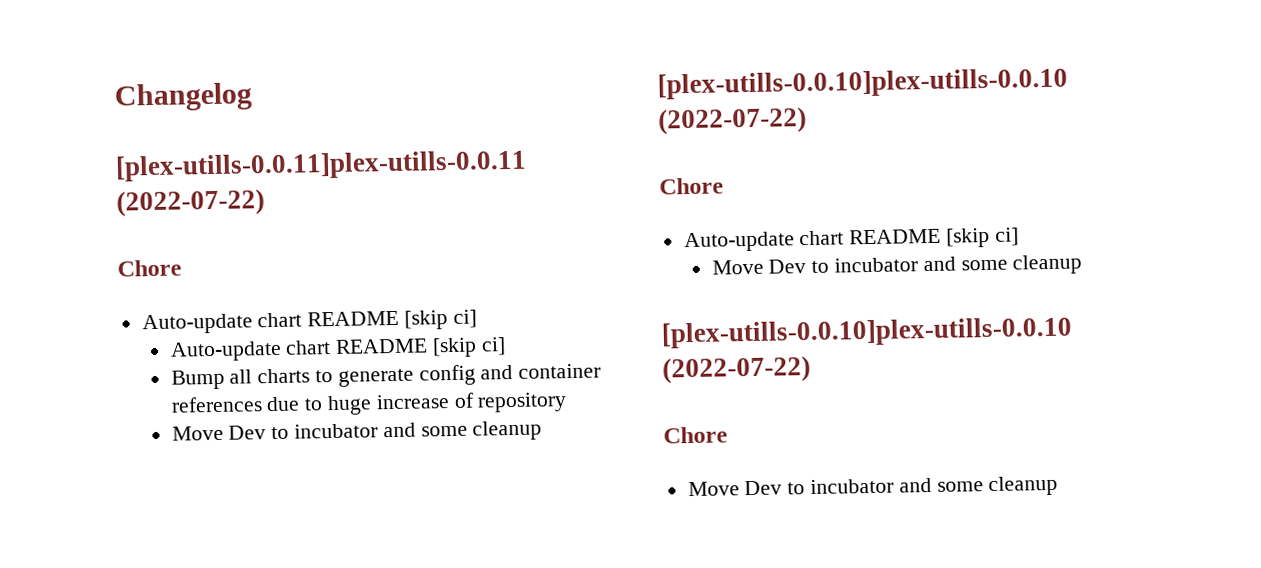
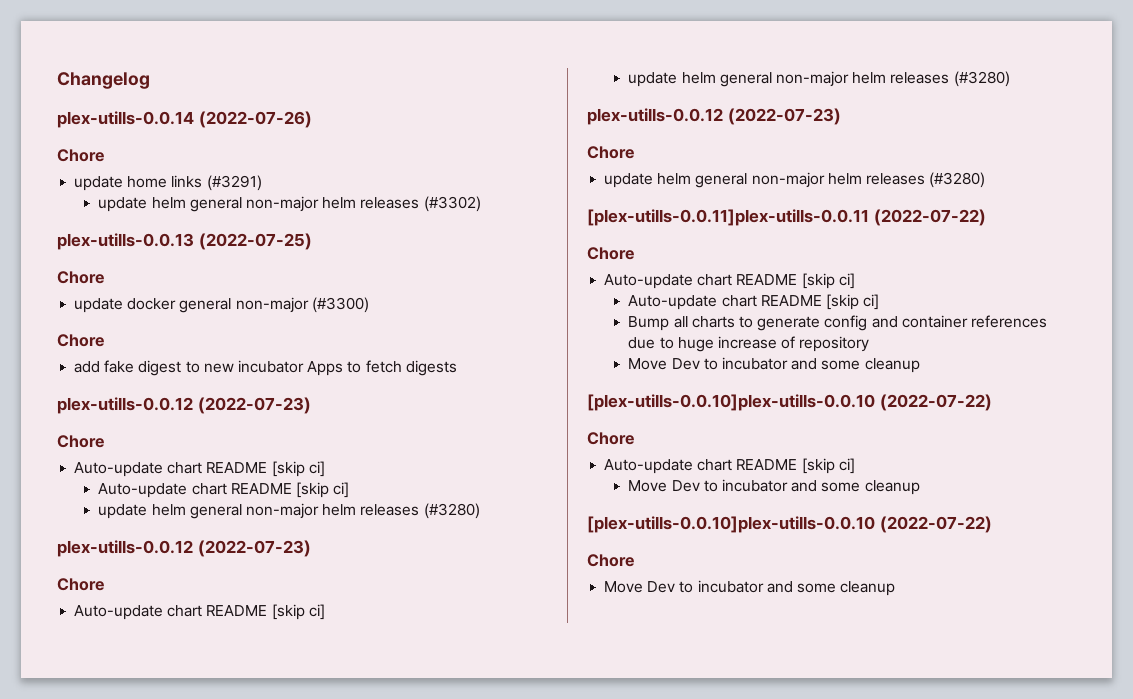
+ plex-utills-0.0.14 (2022-07-26)
+ Chore
+ update home links (#3291)
+ update helm general non-major helm releases (#3302)
+ plex-utills-0.0.13 (2022-07-25)
+ Chore
+ update docker general non-major (#3300)
+ Chore
+ add fake digest to new incubator Apps to fetch digests
+ plex-utills-0.0.12 (2022-07-23)
+ Chore
+ Auto-update chart README [skip ci]
+ Auto-update chart README [skip ci]
+ update helm general non-major helm releases (#3280)
+ plex-utills-0.0.12 (2022-07-23)
+ Chore
+ Auto-update chart README [skip ci]
+ update helm general non-major helm releases (#3280)
+ plex-utills-0.0.12 (2022-07-23)
+ Chore
+ update helm general non-major helm releases (#3280)

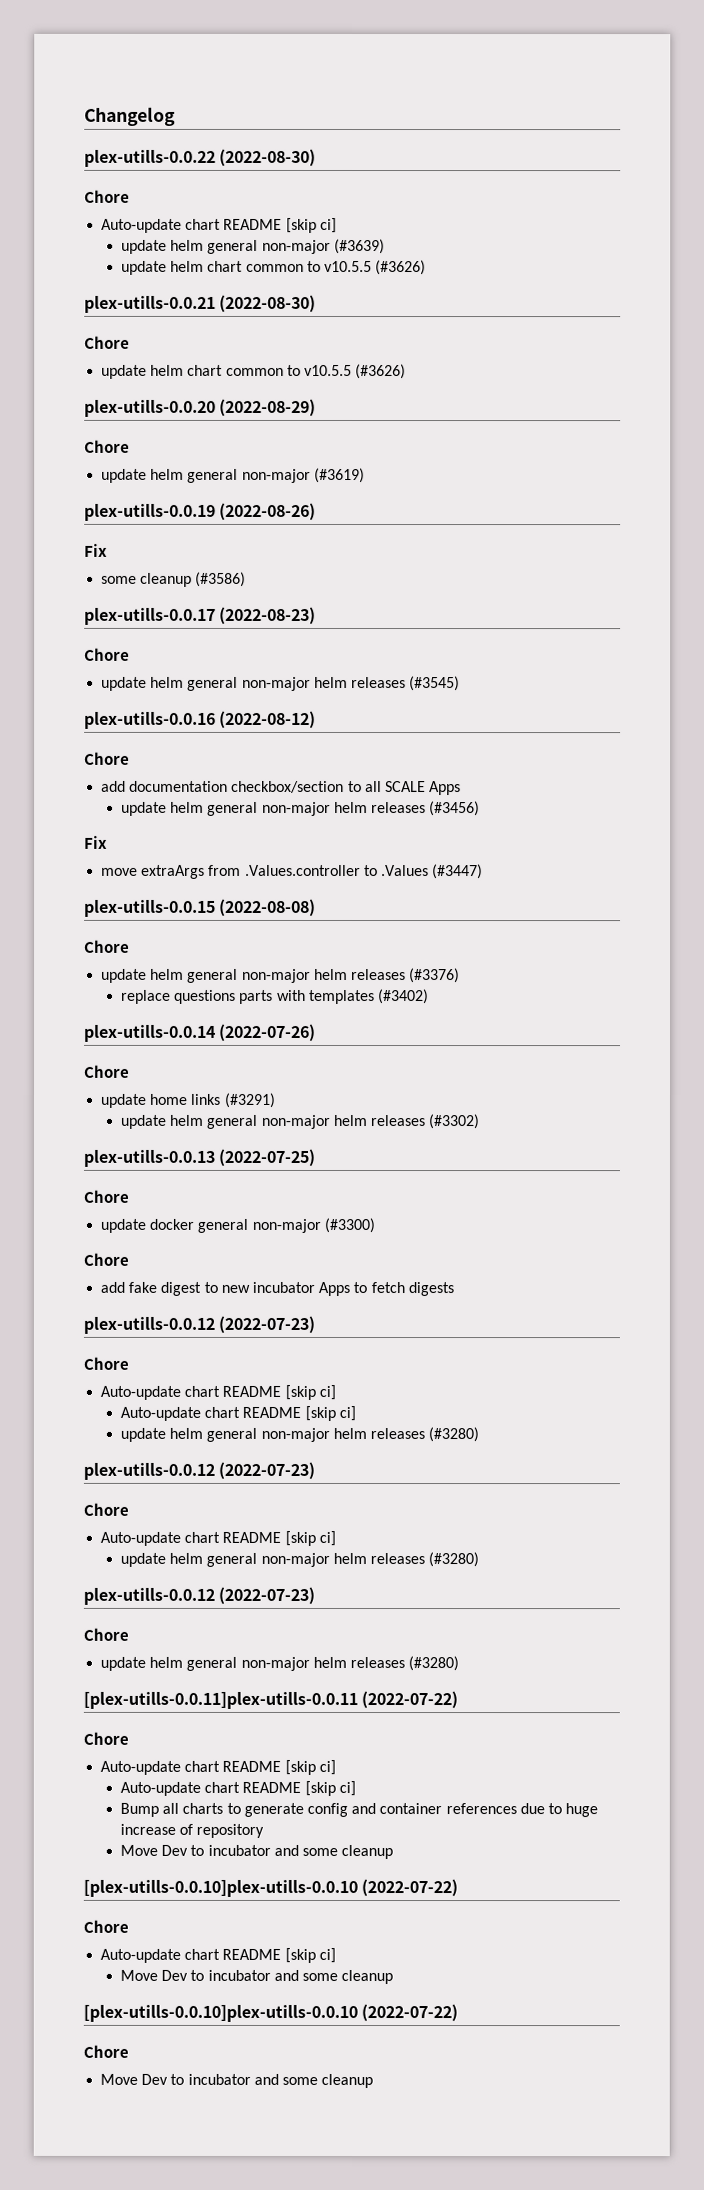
+ plex-utills-0.0.22 (2022-08-30)
+ Chore
+ Auto-update chart README [skip ci]
+ update helm general non-major (#3639)
+ update helm chart common to v10.5.5 (#3626)
+ plex-utills-0.0.21 (2022-08-30)
+ Chore
+ update helm chart common to v10.5.5 (#3626)
+ plex-utills-0.0.20 (2022-08-29)
+ Chore
+ update helm general non-major (#3619)
+ plex-utills-0.0.19 (2022-08-26)
+ Fix
+ some cleanup (#3586)
+ plex-utills-0.0.17 (2022-08-23)
+ Chore
+ update helm general non-major helm releases (#3545)
+ plex-utills-0.0.16 (2022-08-12)
+ Chore
+ add documentation checkbox/section to all SCALE Apps
+ update helm general non-major helm releases (#3456)
+ Fix
+ move extraArgs from .Values.controller to .Values (#3447)
+ plex-utills-0.0.15 (2022-08-08)
+ Chore
+ update helm general non-major helm releases (#3376)
+ replace questions parts with templates (#3402)

